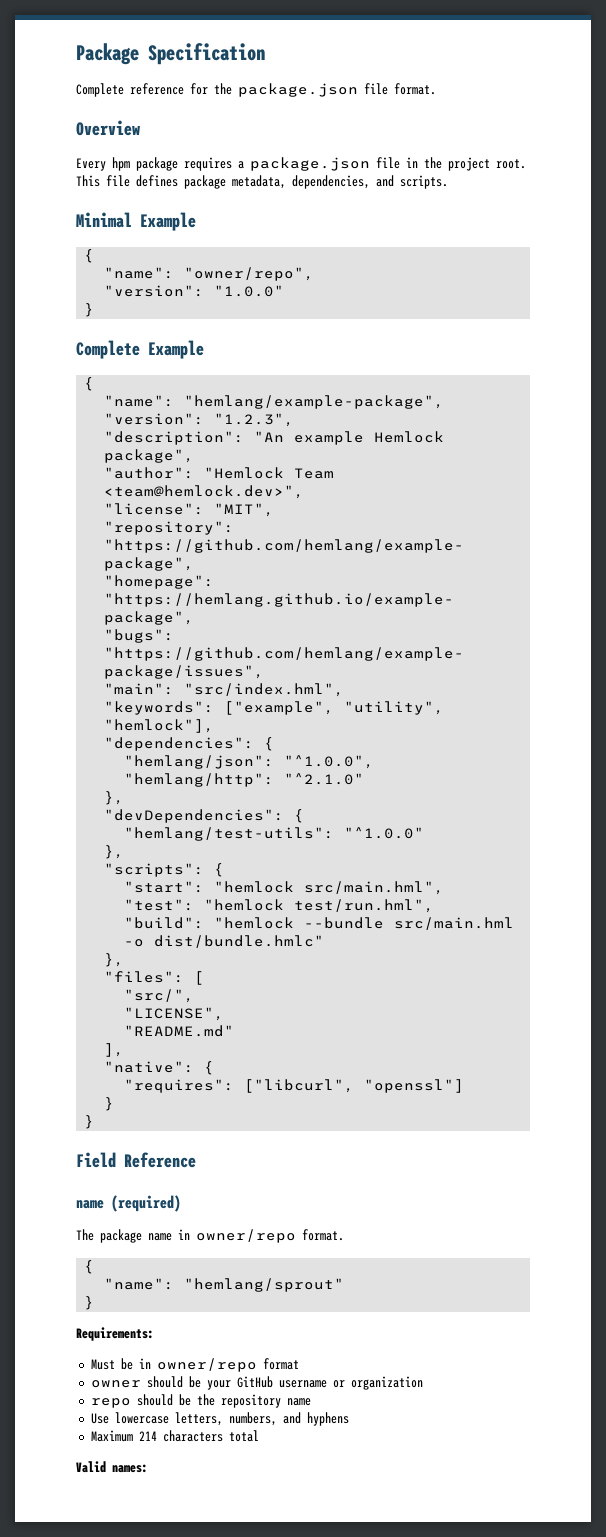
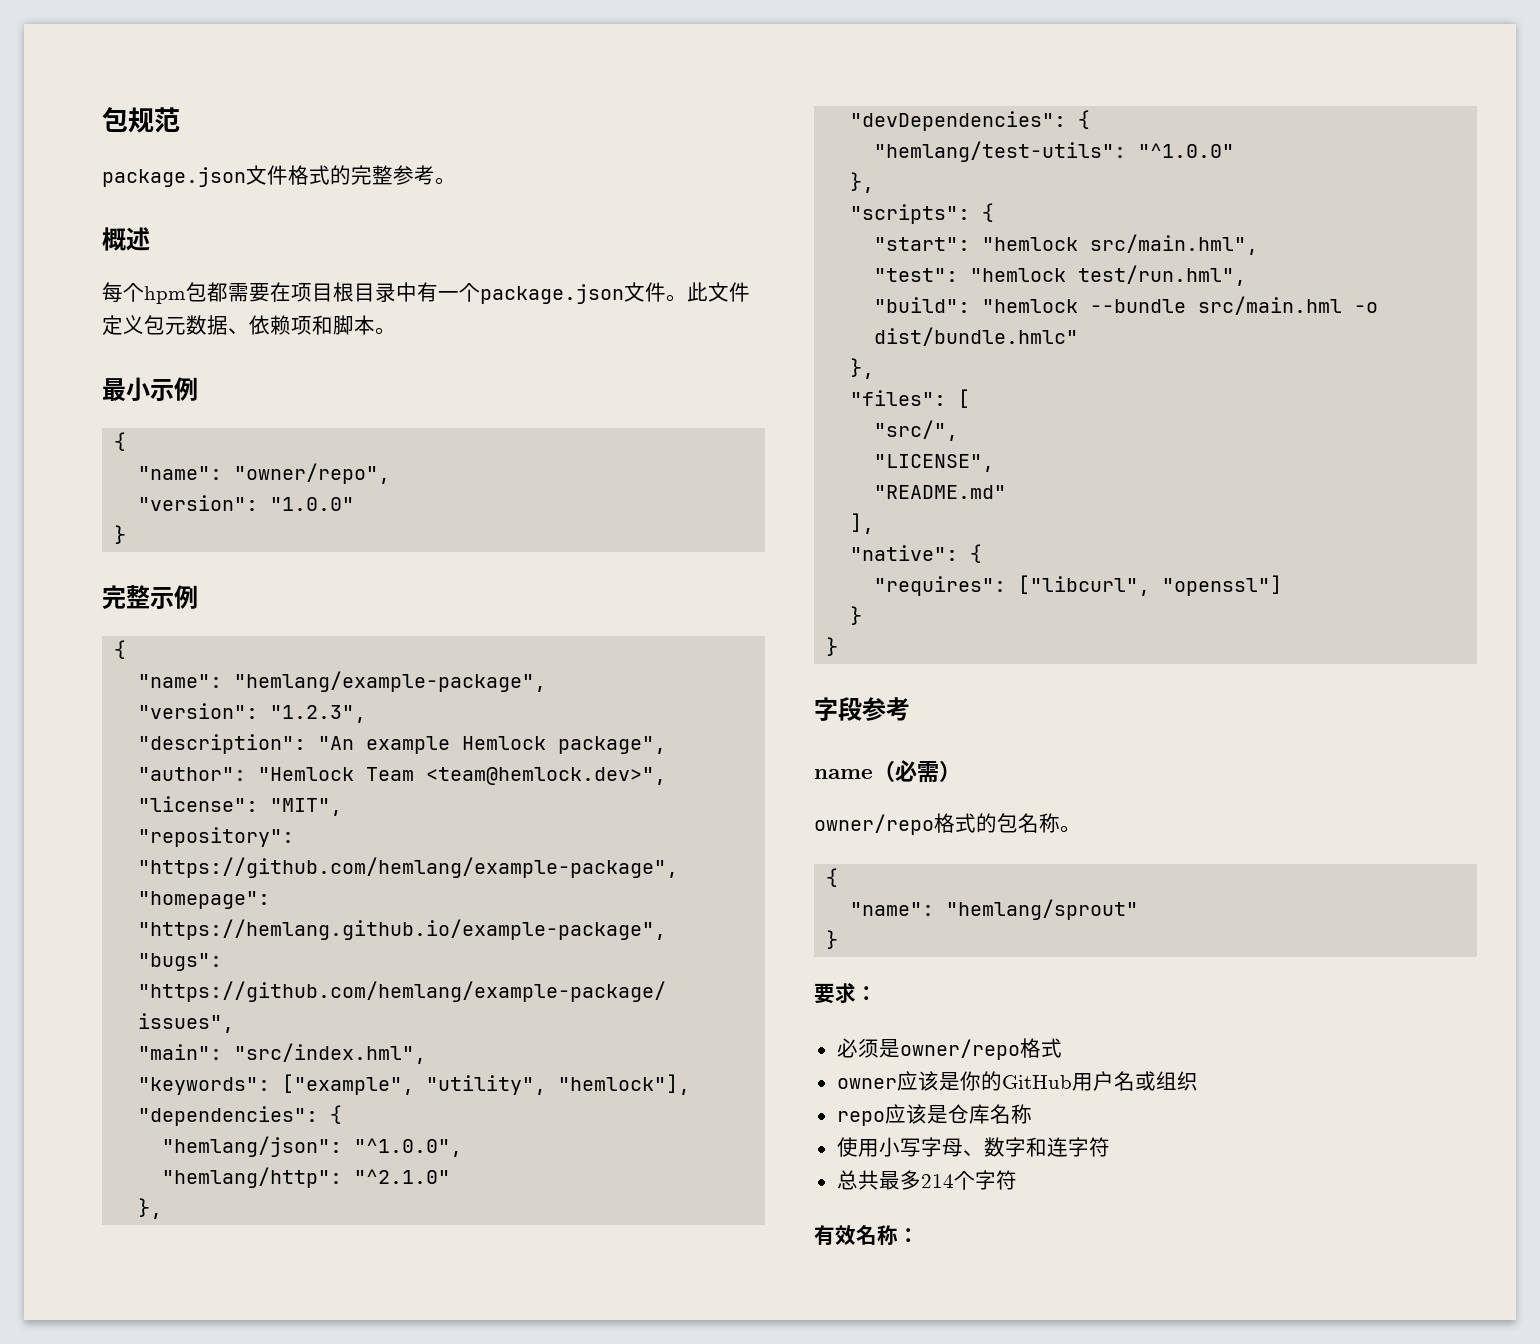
- Package Specification
- Complete reference for the package.json file format.
- Overview
- Every hpm package requires a package.json file in the project root. This file defines package metadata, dependencies, and scripts.
- Minimal Example
+ 包规范
+ package.json文件格式的完整参考。
+ 概述
+ 每个hpm包都需要在项目根目录中有一个package.json文件。此文件定义包元数据、依赖项和脚本。
+ 最小示例
- Complete Example
+ 完整示例
- Field Reference
- name (required)
- The package name in owner/repo format.
+ 字段参考
+ name（必需）
+ owner/repo格式的包名称。
  {
  "name": "hemlang/sprout"
  }
- Requirements:
- Must be in owner/repo format
- owner should be your GitHub username or organization
- repo should be the repository name
- Use lowercase letters, numbers, and hyphens
- Maximum 214 characters total
- Valid names:
+ 要求：
+ 必须是owner/repo格式
+ owner应该是你的GitHub用户名或组织
+ repo应该是仓库名称
+ 使用小写字母、数字和连字符
+ 总共最多214个字符
+ 有效名称：

